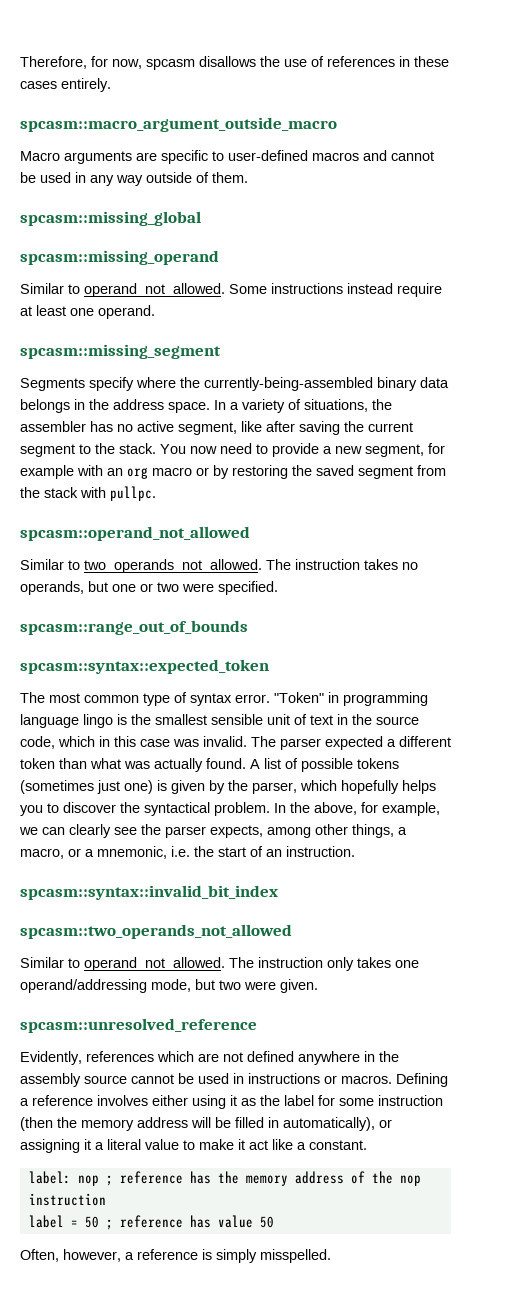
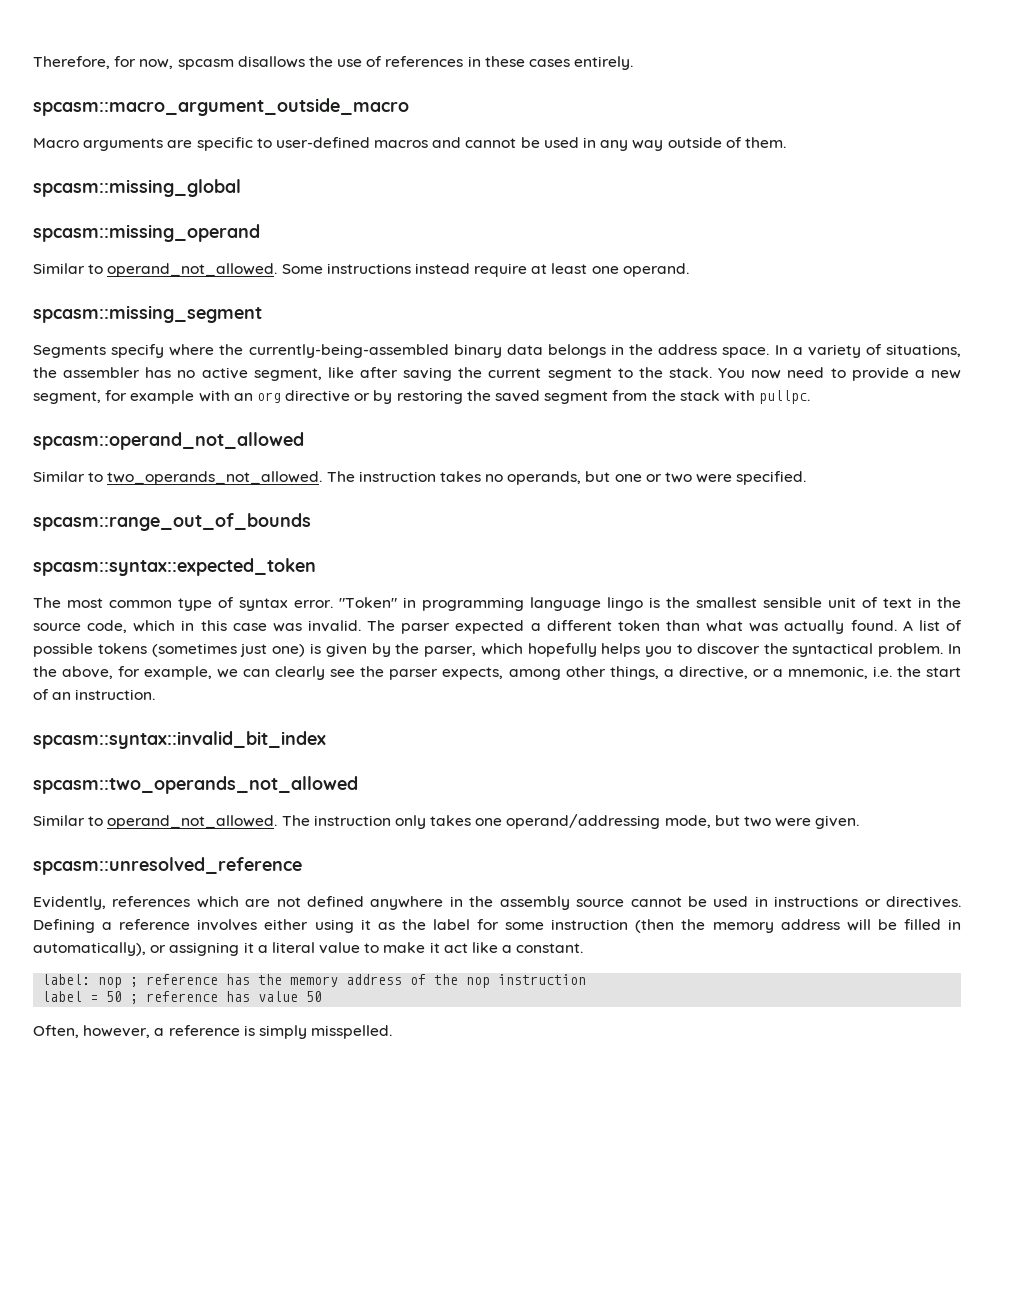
- You now need to provide a new segment, for example with an org macro or by restoring the saved segment from the stack with pullpc.
+ You now need to provide a new segment, for example with an org directive or by restoring the saved segment from the stack with pullpc.
- In the above, for example, we can clearly see the parser expects, among other things, a macro, or a mnemonic, i.e. the start of an instruction.
+ In the above, for example, we can clearly see the parser expects, among other things, a directive, or a mnemonic, i.e. the start of an instruction.
- Evidently, references which are not defined anywhere in the assembly source cannot be used in instructions or macros.
+ Evidently, references which are not defined anywhere in the assembly source cannot be used in instructions or directives.

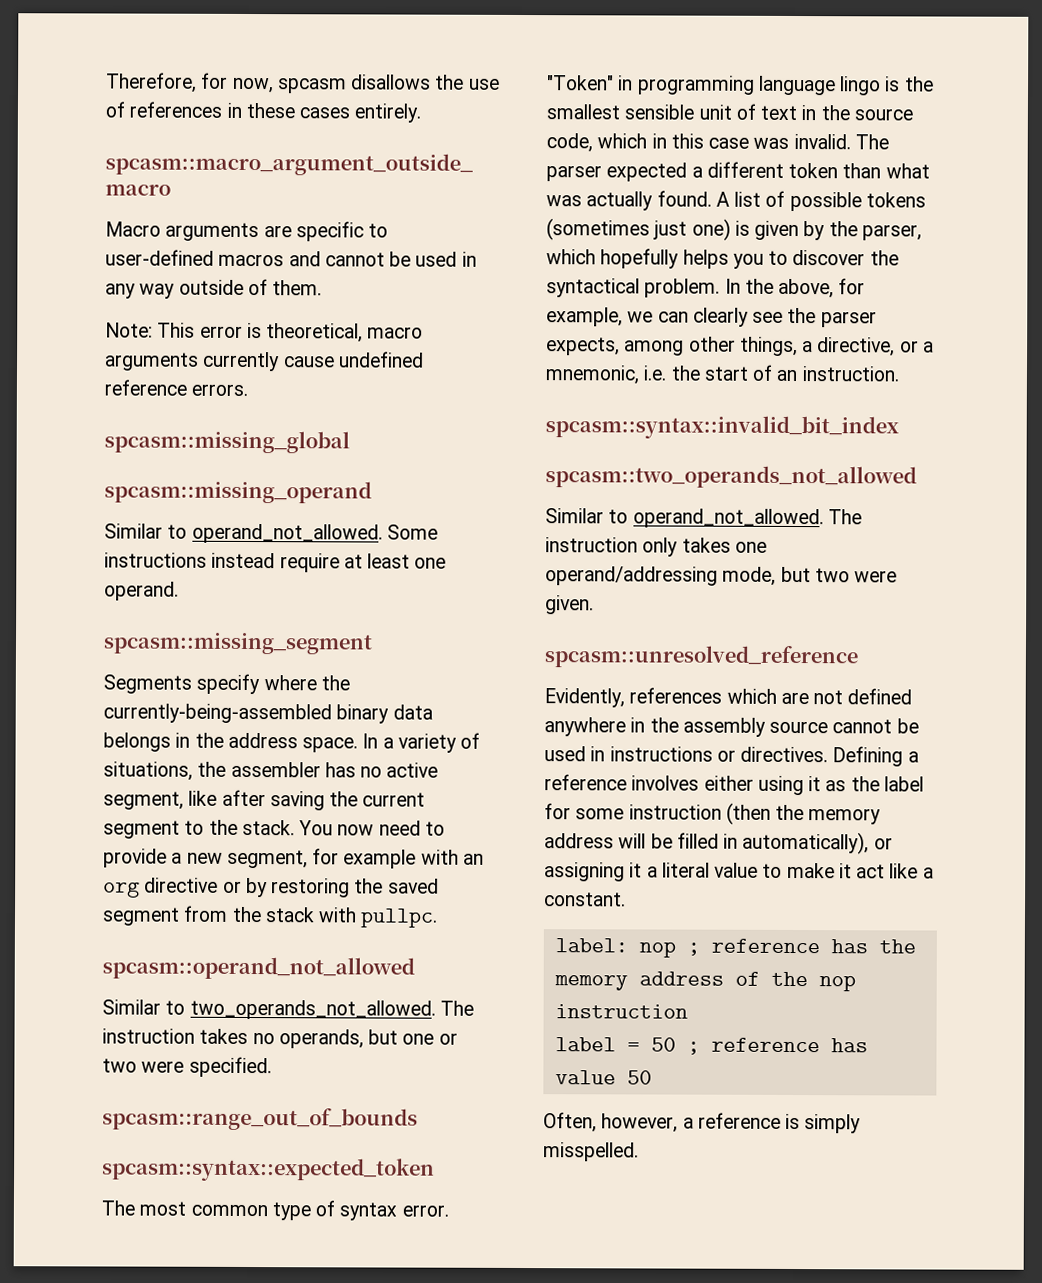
+ Note: This error is theoretical, macro arguments currently cause undefined reference errors.

